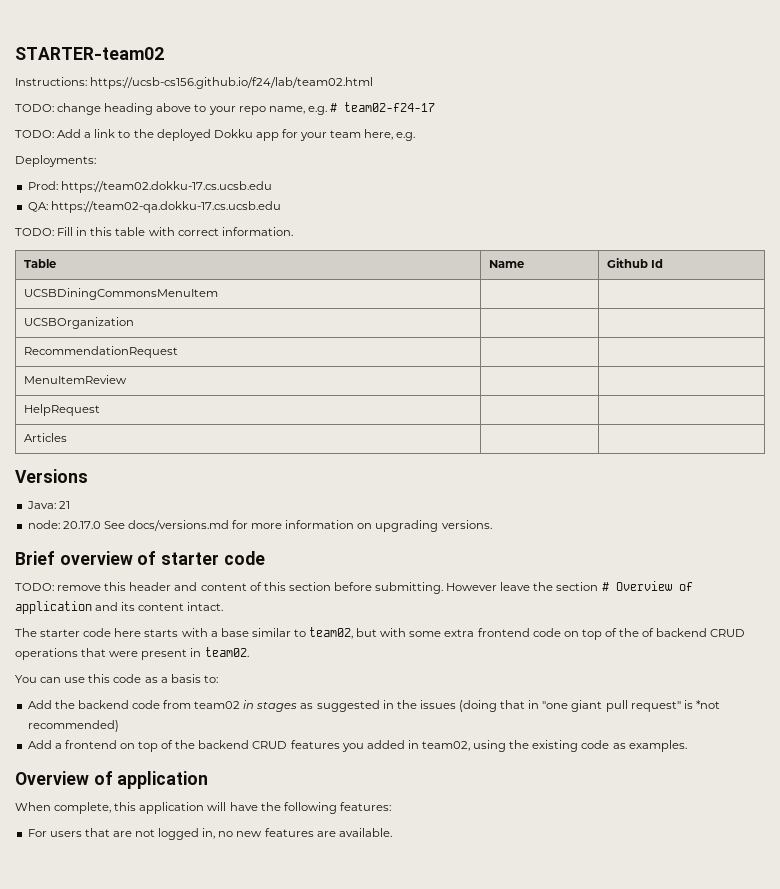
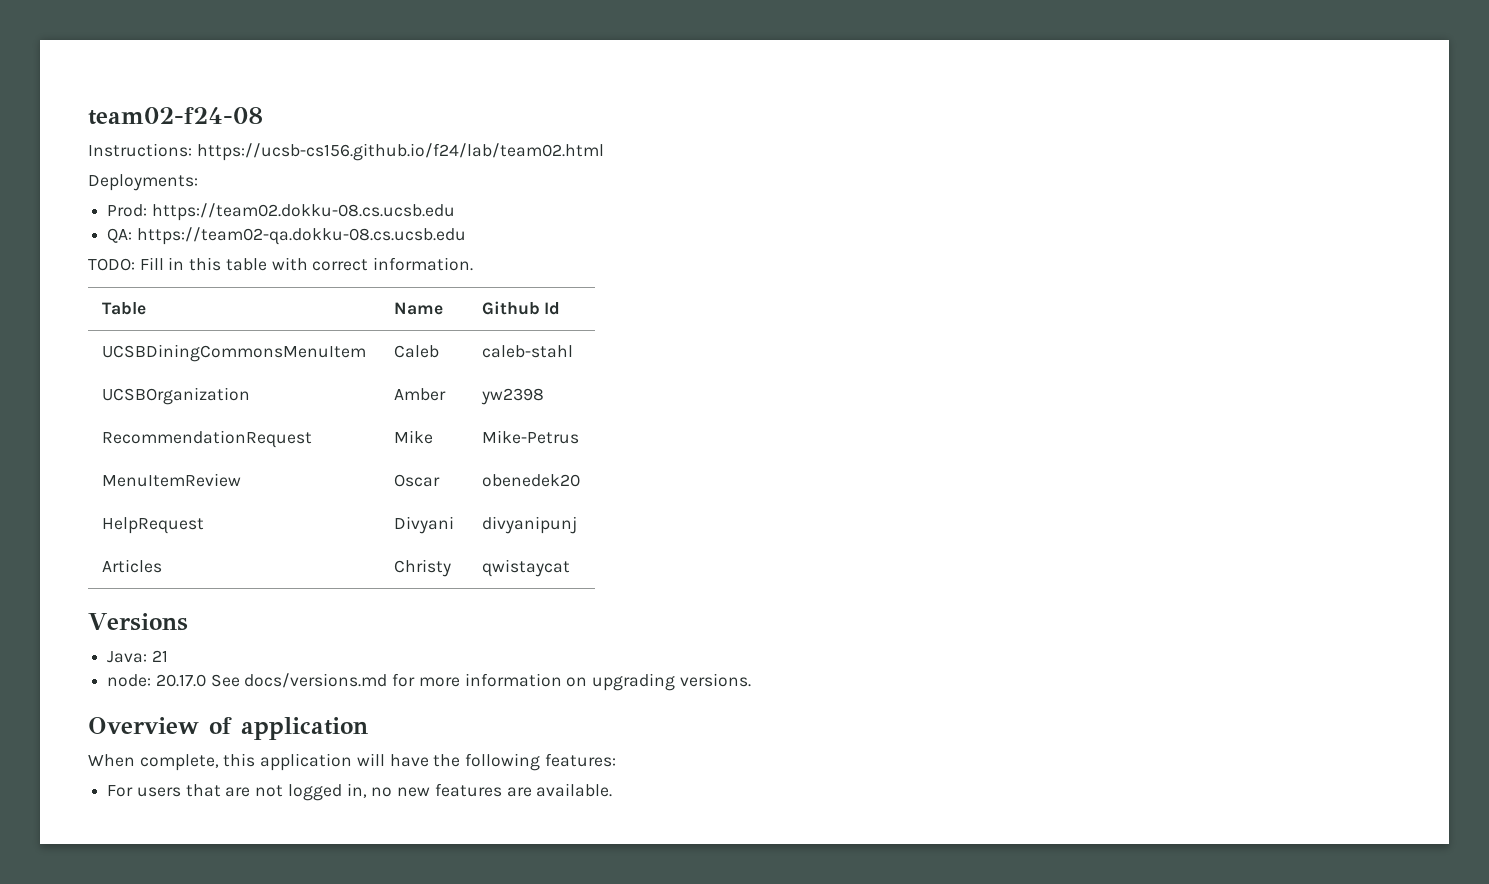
- STARTER-team02
+ team02-f24-08
- TODO: change heading above to your repo name, e.g. # team02-f24-17
- TODO: Add a link to the deployed Dokku app for your team here, e.g.
- Prod: https://team02.dokku-17.cs.ucsb.edu
+ Prod: https://team02.dokku-08.cs.ucsb.edu
- QA: https://team02-qa.dokku-17.cs.ucsb.edu
+ QA: https://team02-qa.dokku-08.cs.ucsb.edu
- UCSBDiningCommonsMenuItem | |
+ UCSBDiningCommonsMenuItem | Caleb | caleb-stahl
- UCSBOrganization | |
+ UCSBOrganization | Amber | yw2398
- RecommendationRequest | |
+ RecommendationRequest | Mike | Mike-Petrus
- MenuItemReview | |
+ MenuItemReview | Oscar | obenedek20
- HelpRequest | |
+ HelpRequest | Divyani | divyanipunj
- Articles | |
+ Articles | Christy | qwistaycat
- Brief overview of starter code
- TODO: remove this header and content of this section before submitting. However leave the section # Overview of application and its content intact.
- The starter code here starts with a base similar to team02, but with some extra frontend code on top of the of backend CRUD operations that were present in team02.
- You can use this code as a basis to:
- Add the backend code from team02 in stages as suggested in the issues (doing that in "one giant pull request" is *not recommended)
- Add a frontend on top of the backend CRUD features you added in team02, using the existing code as examples.

